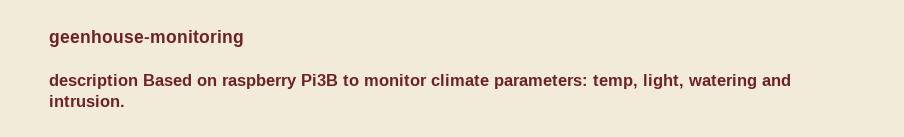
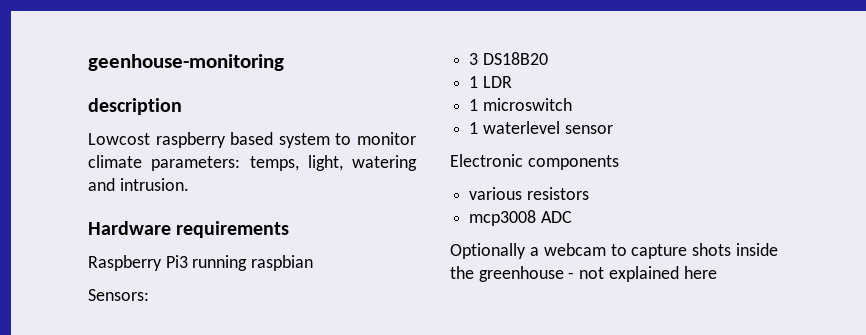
- description Based on raspberry Pi3B to monitor climate parameters: temp, light, watering and intrusion.
+ description
+ Lowcost raspberry based system to monitor climate parameters: temps, light, watering and intrusion.
+ Hardware requirements
+ Raspberry Pi3 running raspbian
+ Sensors:
+ 3 DS18B20
+ 1 LDR
+ 1 microswitch
+ 1 waterlevel sensor
+ Electronic components
+ various resistors
+ mcp3008 ADC
+ Optionally a webcam to capture shots inside the greenhouse - not explained here

